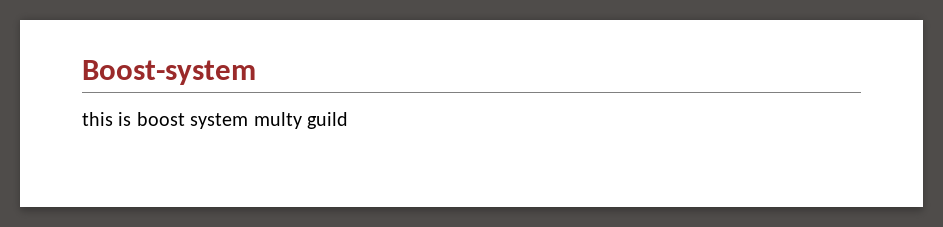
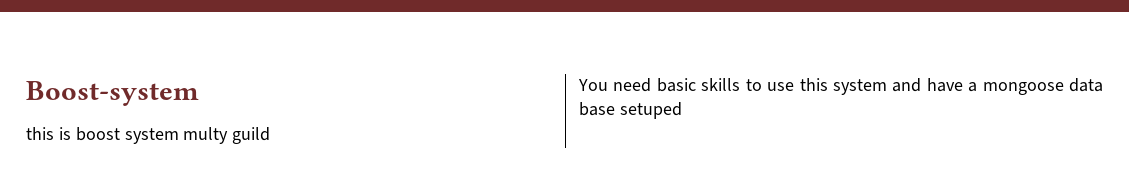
+ You need basic skills to use this system and have a mongoose data base setuped

